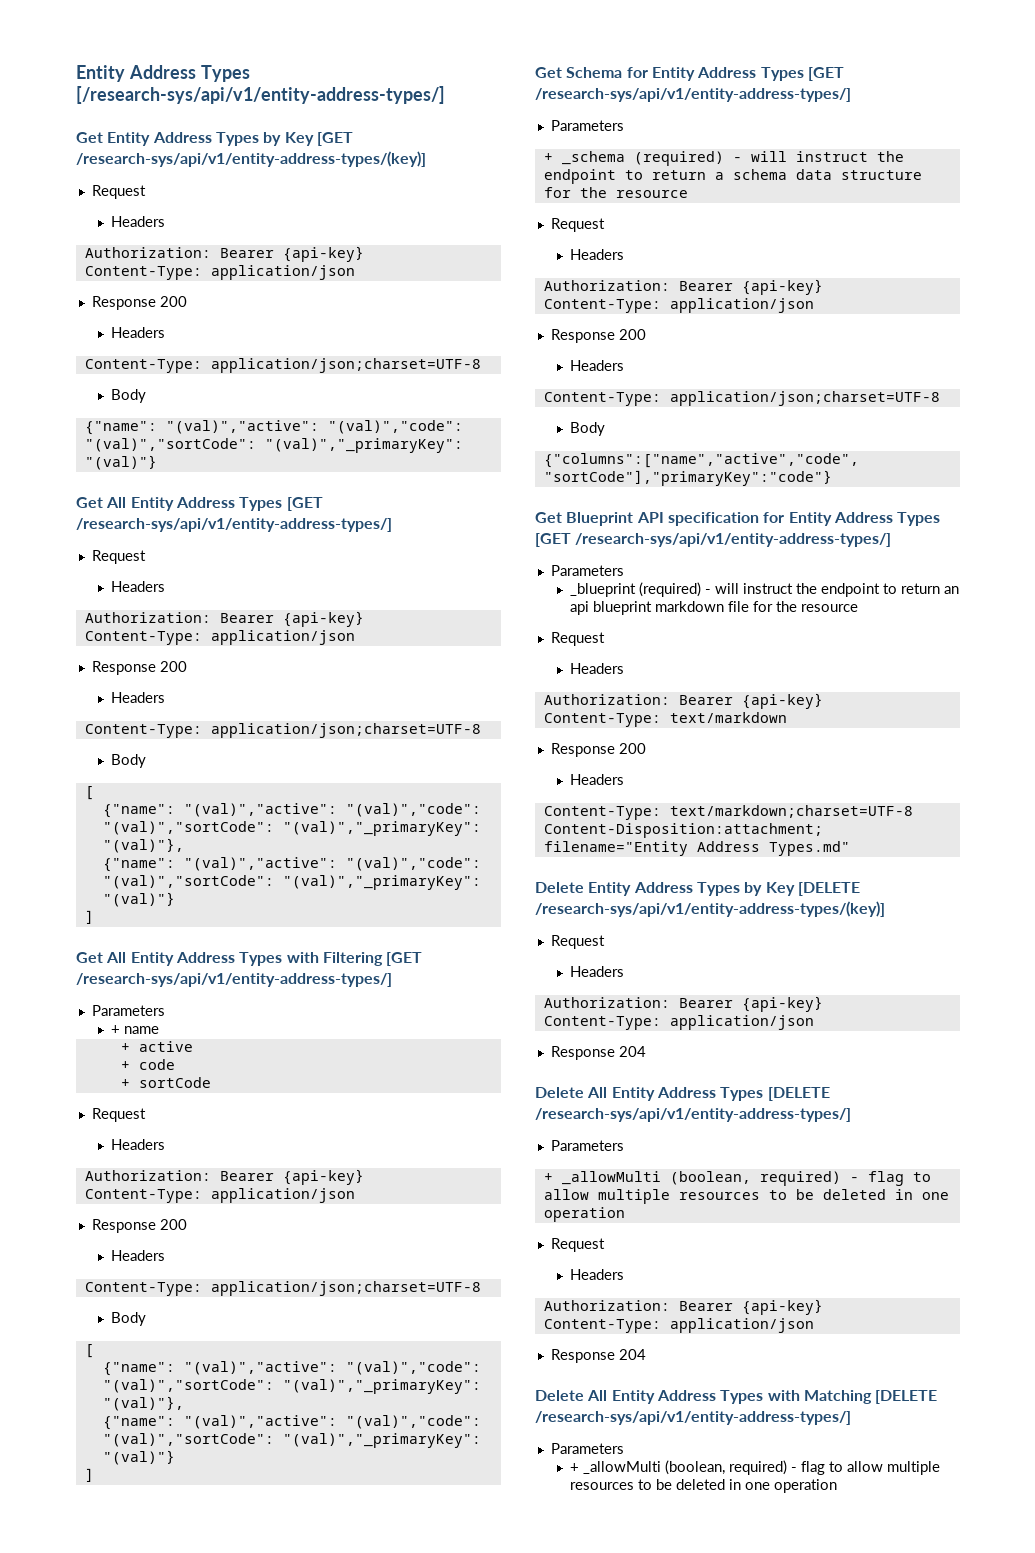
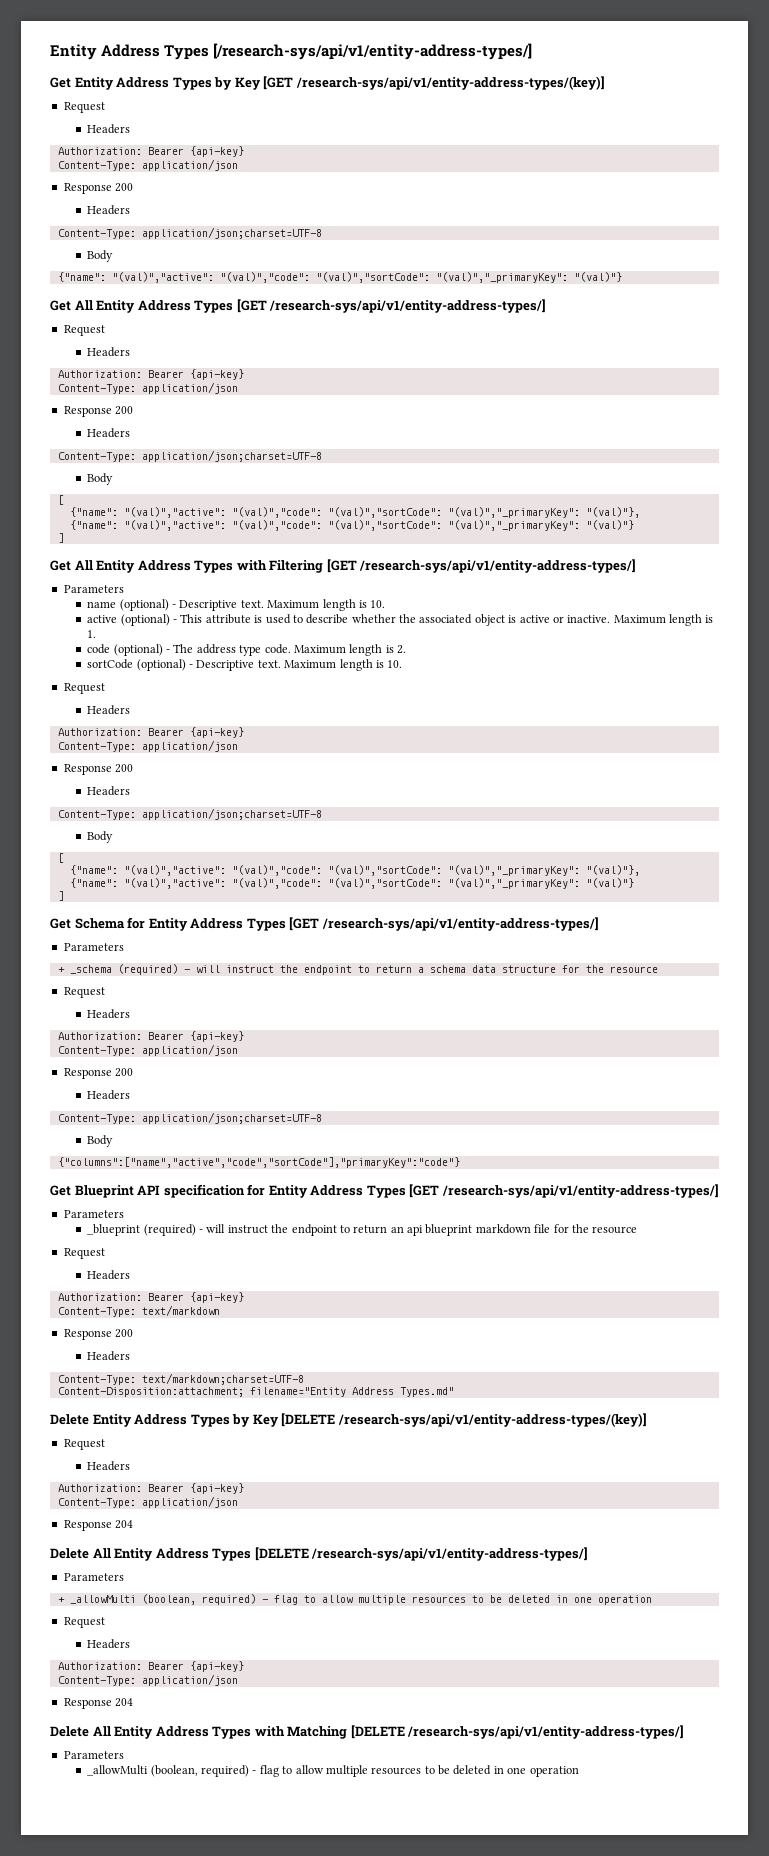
- + name
- + active
- + code
- + sortCode
+ name (optional) - Descriptive text. Maximum length is 10.
+ active (optional) - This attribute is used to describe whether the associated object is active or inactive. Maximum length is 1.
+ code (optional) - The address type code. Maximum length is 2.
+ sortCode (optional) - Descriptive text. Maximum length is 10.
  Delete All Entity Address Types with Matching [DELETE /research-sys/api/v1/entity-address-types/]
  Parameters
- + _allowMulti (boolean, required) - flag to allow multiple resources to be deleted in one operation
+ _allowMulti (boolean, required) - flag to allow multiple resources to be deleted in one operation

